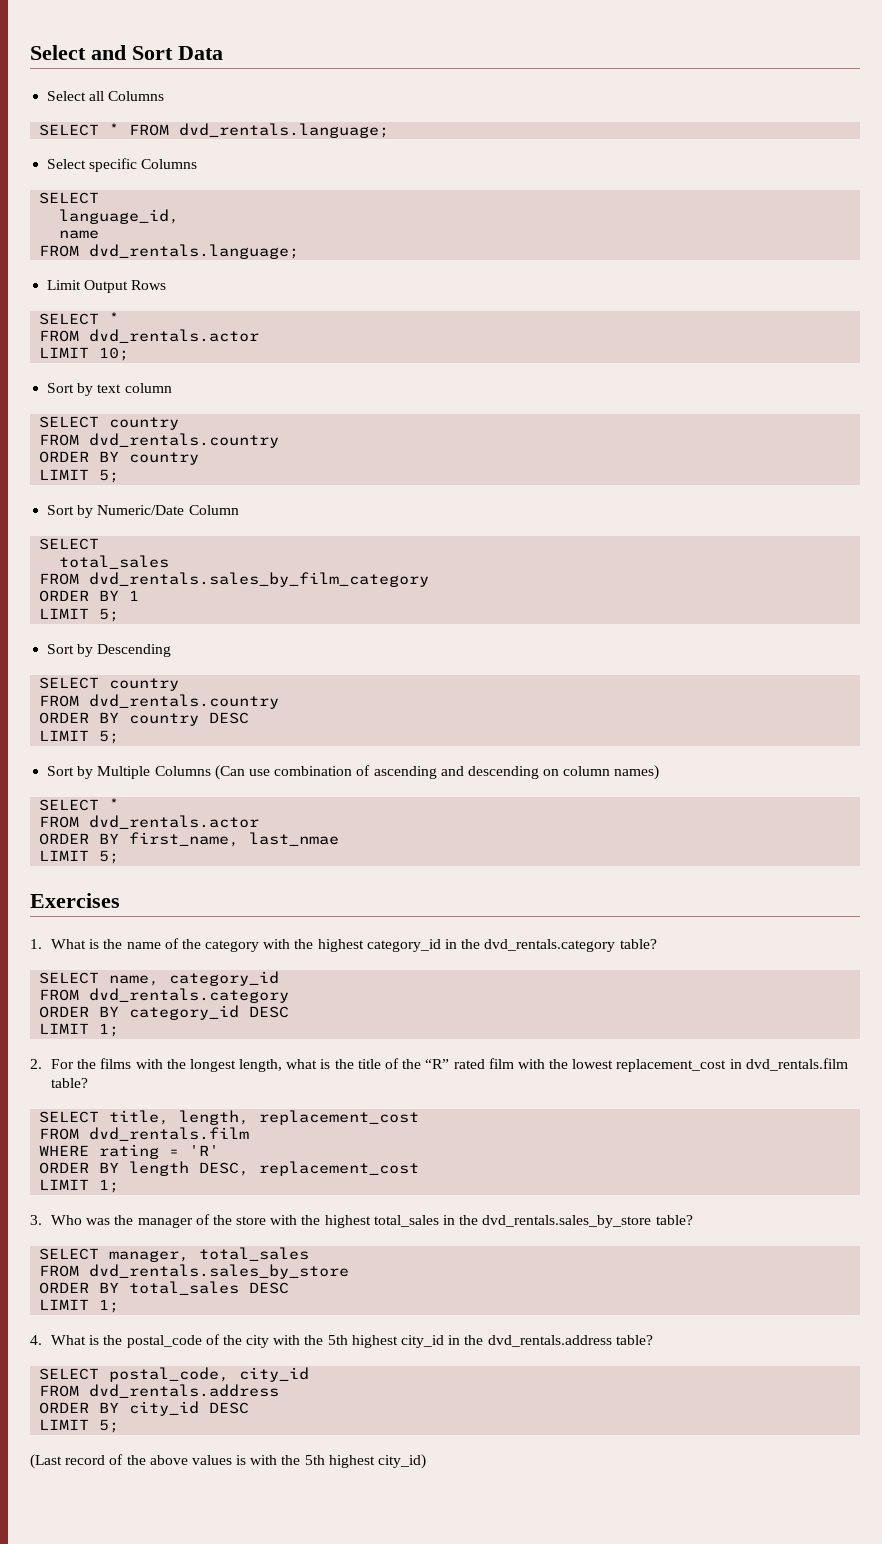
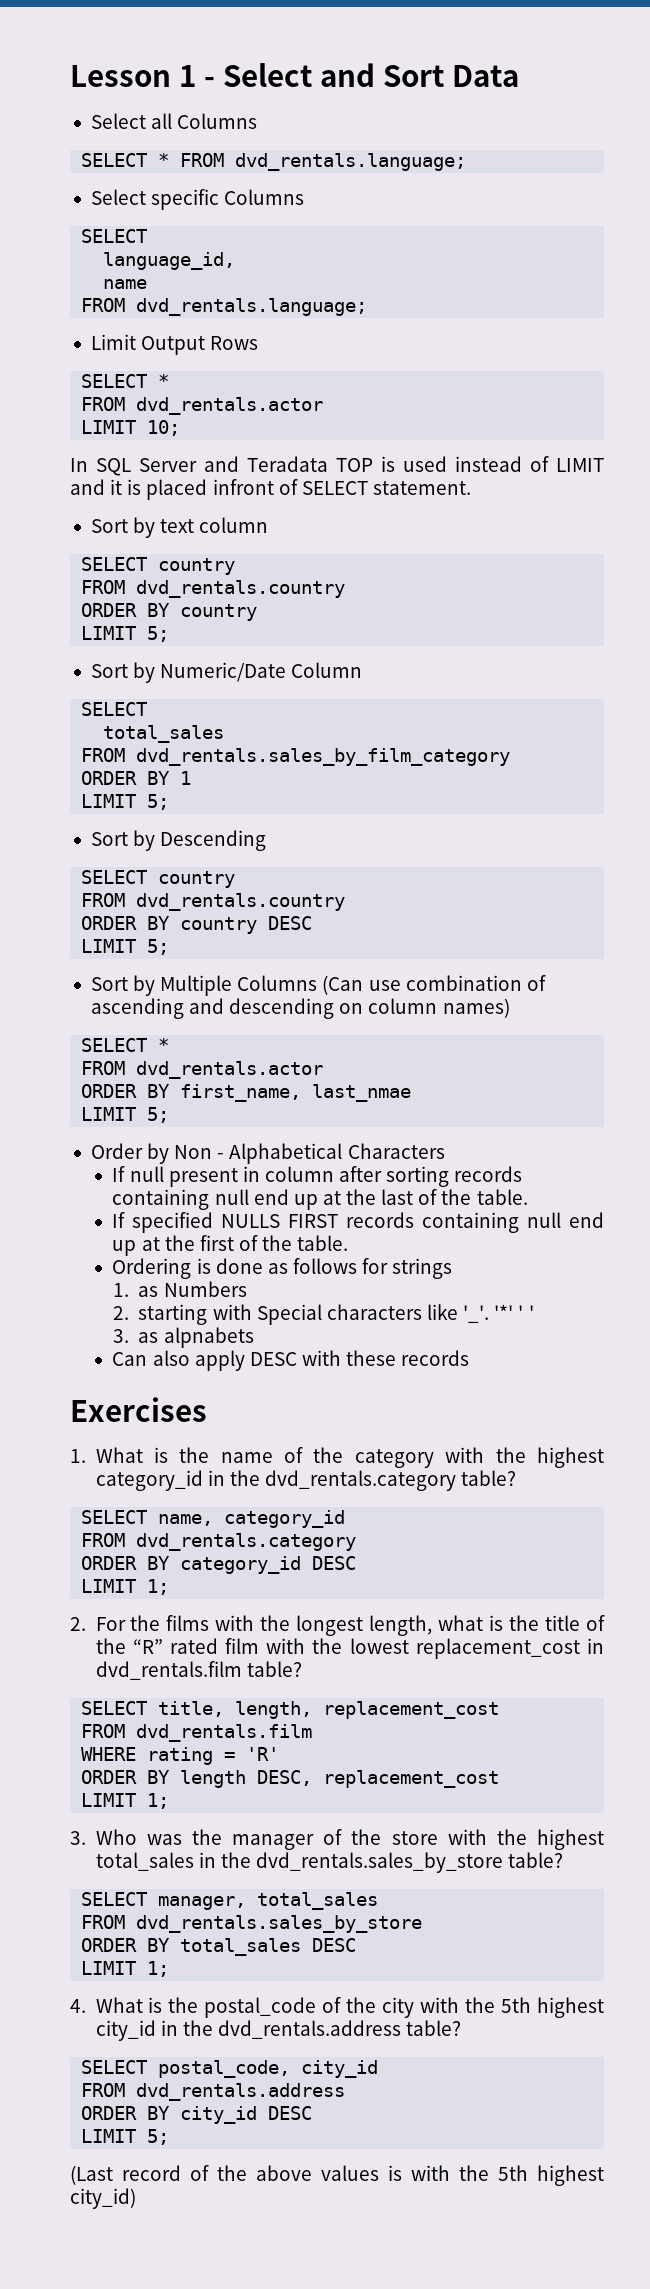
- Select and Sort Data
+ Lesson 1 - Select and Sort Data
+ In SQL Server and Teradata TOP is used instead of LIMIT and it is placed infront of SELECT statement.
+ Order by Non - Alphabetical Characters
+ If null present in column after sorting records containing null end up at the last of the table.
+ If specified NULLS FIRST records containing null end up at the first of the table.
+ Ordering is done as follows for strings
+ 1. as Numbers
+ 2. starting with Special characters like '_'. '*' ' '
+ 3. as alpnabets
+ Can also apply DESC with these records

